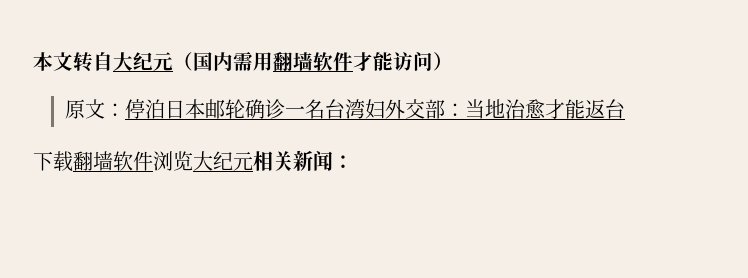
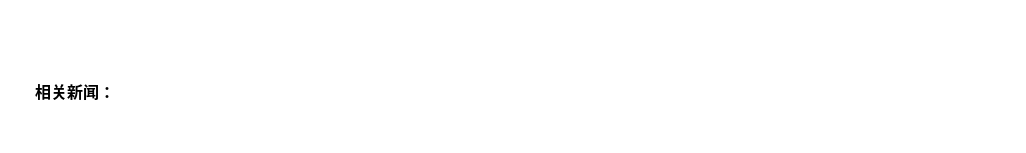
- 本文转自大纪元（国内需用翻墙软件才能访问）
- 原文：停泊日本邮轮确诊一名台湾妇外交部：当地治愈才能返台
- 下载翻墙软件浏览大纪元相关新闻：
+ 相关新闻：

